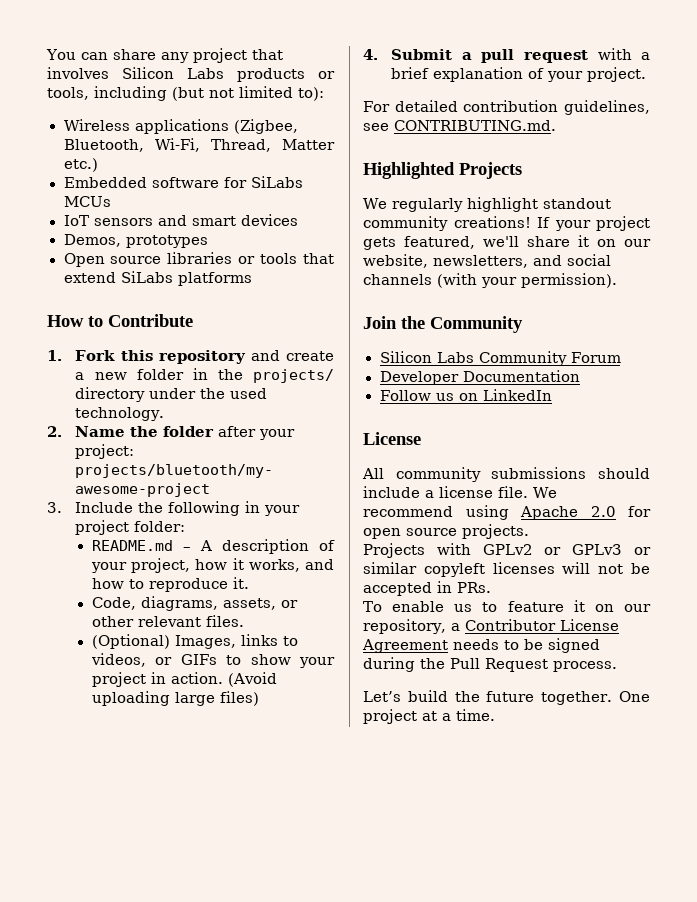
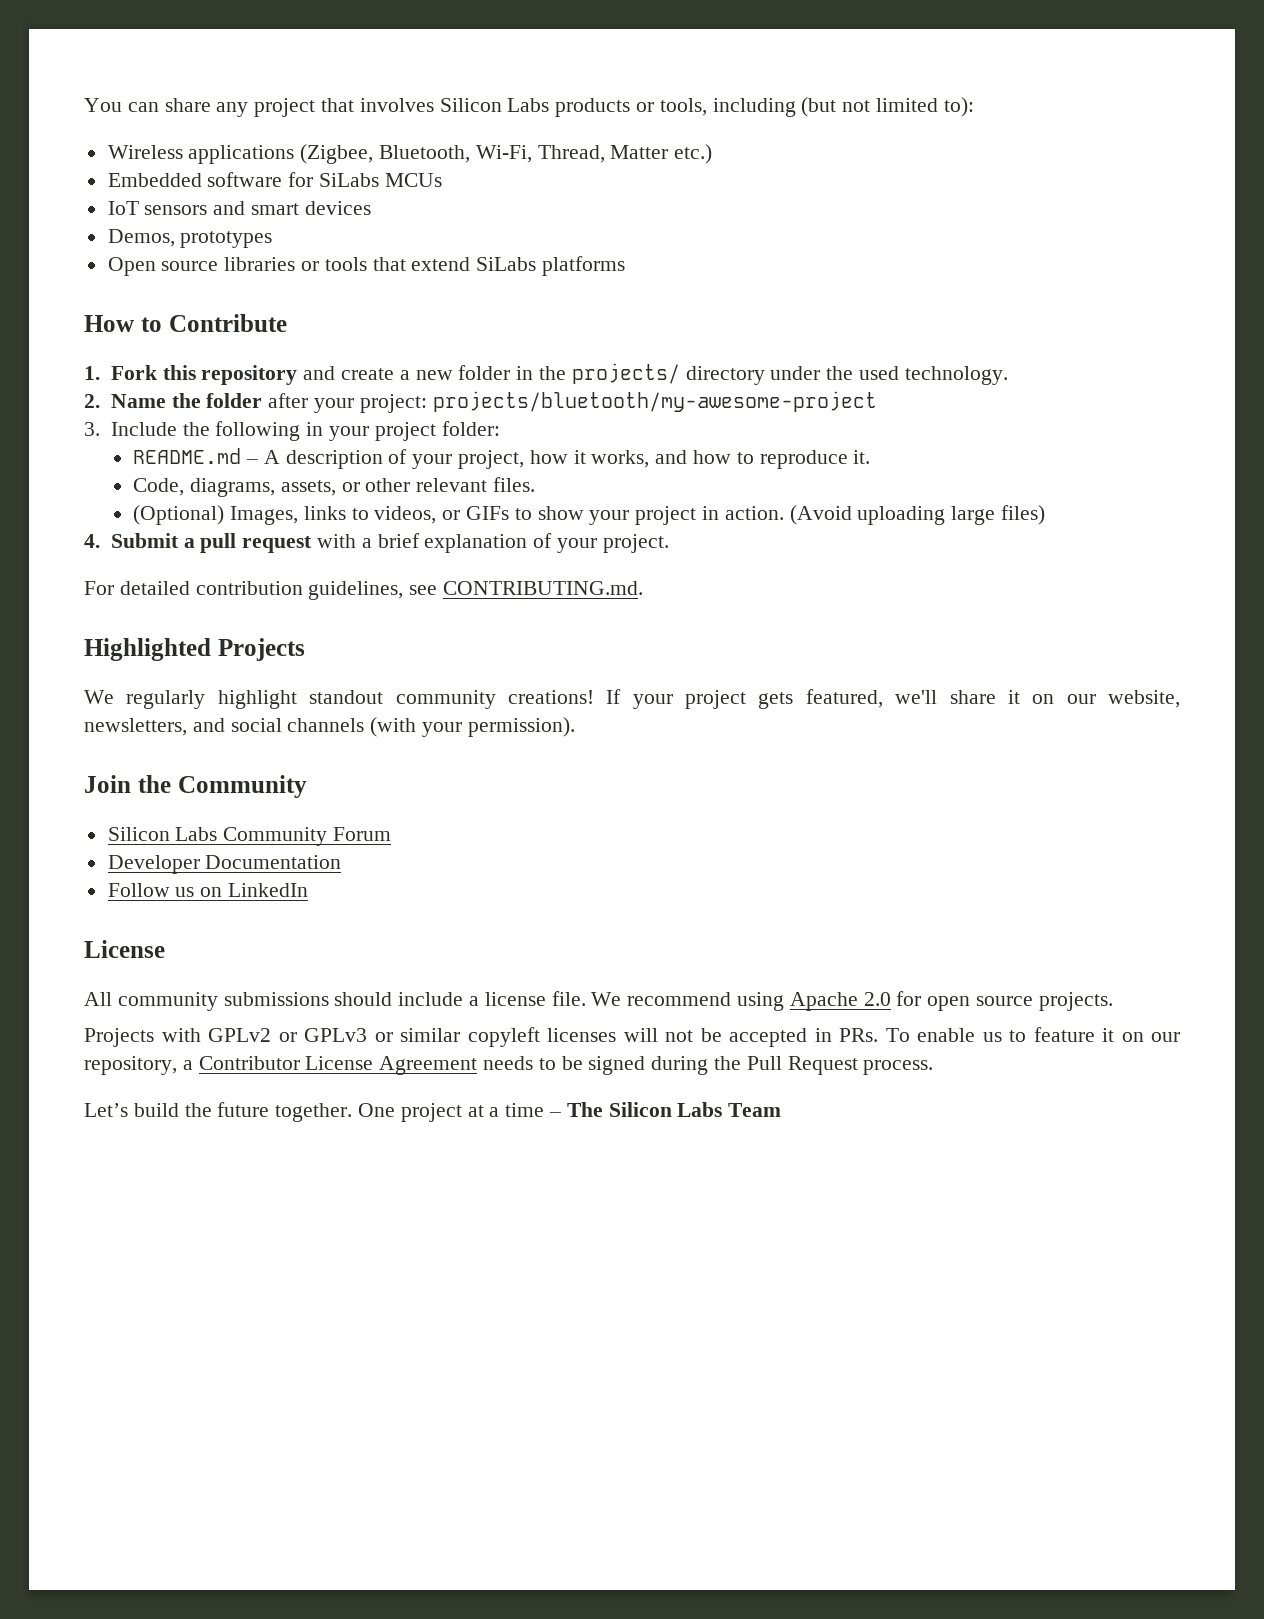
- Projects with GPLv2 or GPLv3 or similar copyleft licenses will not be accepted in PRs.
- To enable us to feature it on our repository, a Contributor License Agreement needs to be signed during the Pull Request process.
+ Projects with GPLv2 or GPLv3 or similar copyleft licenses will not be accepted in PRs. To enable us to feature it on our repository, a Contributor License Agreement needs to be signed during the Pull Request process.
- One project at a time.
+ One project at a time – The Silicon Labs Team

